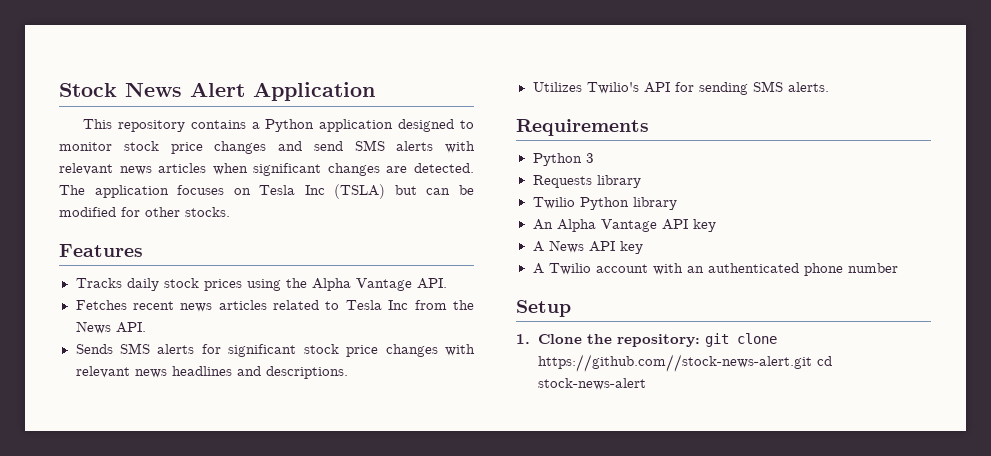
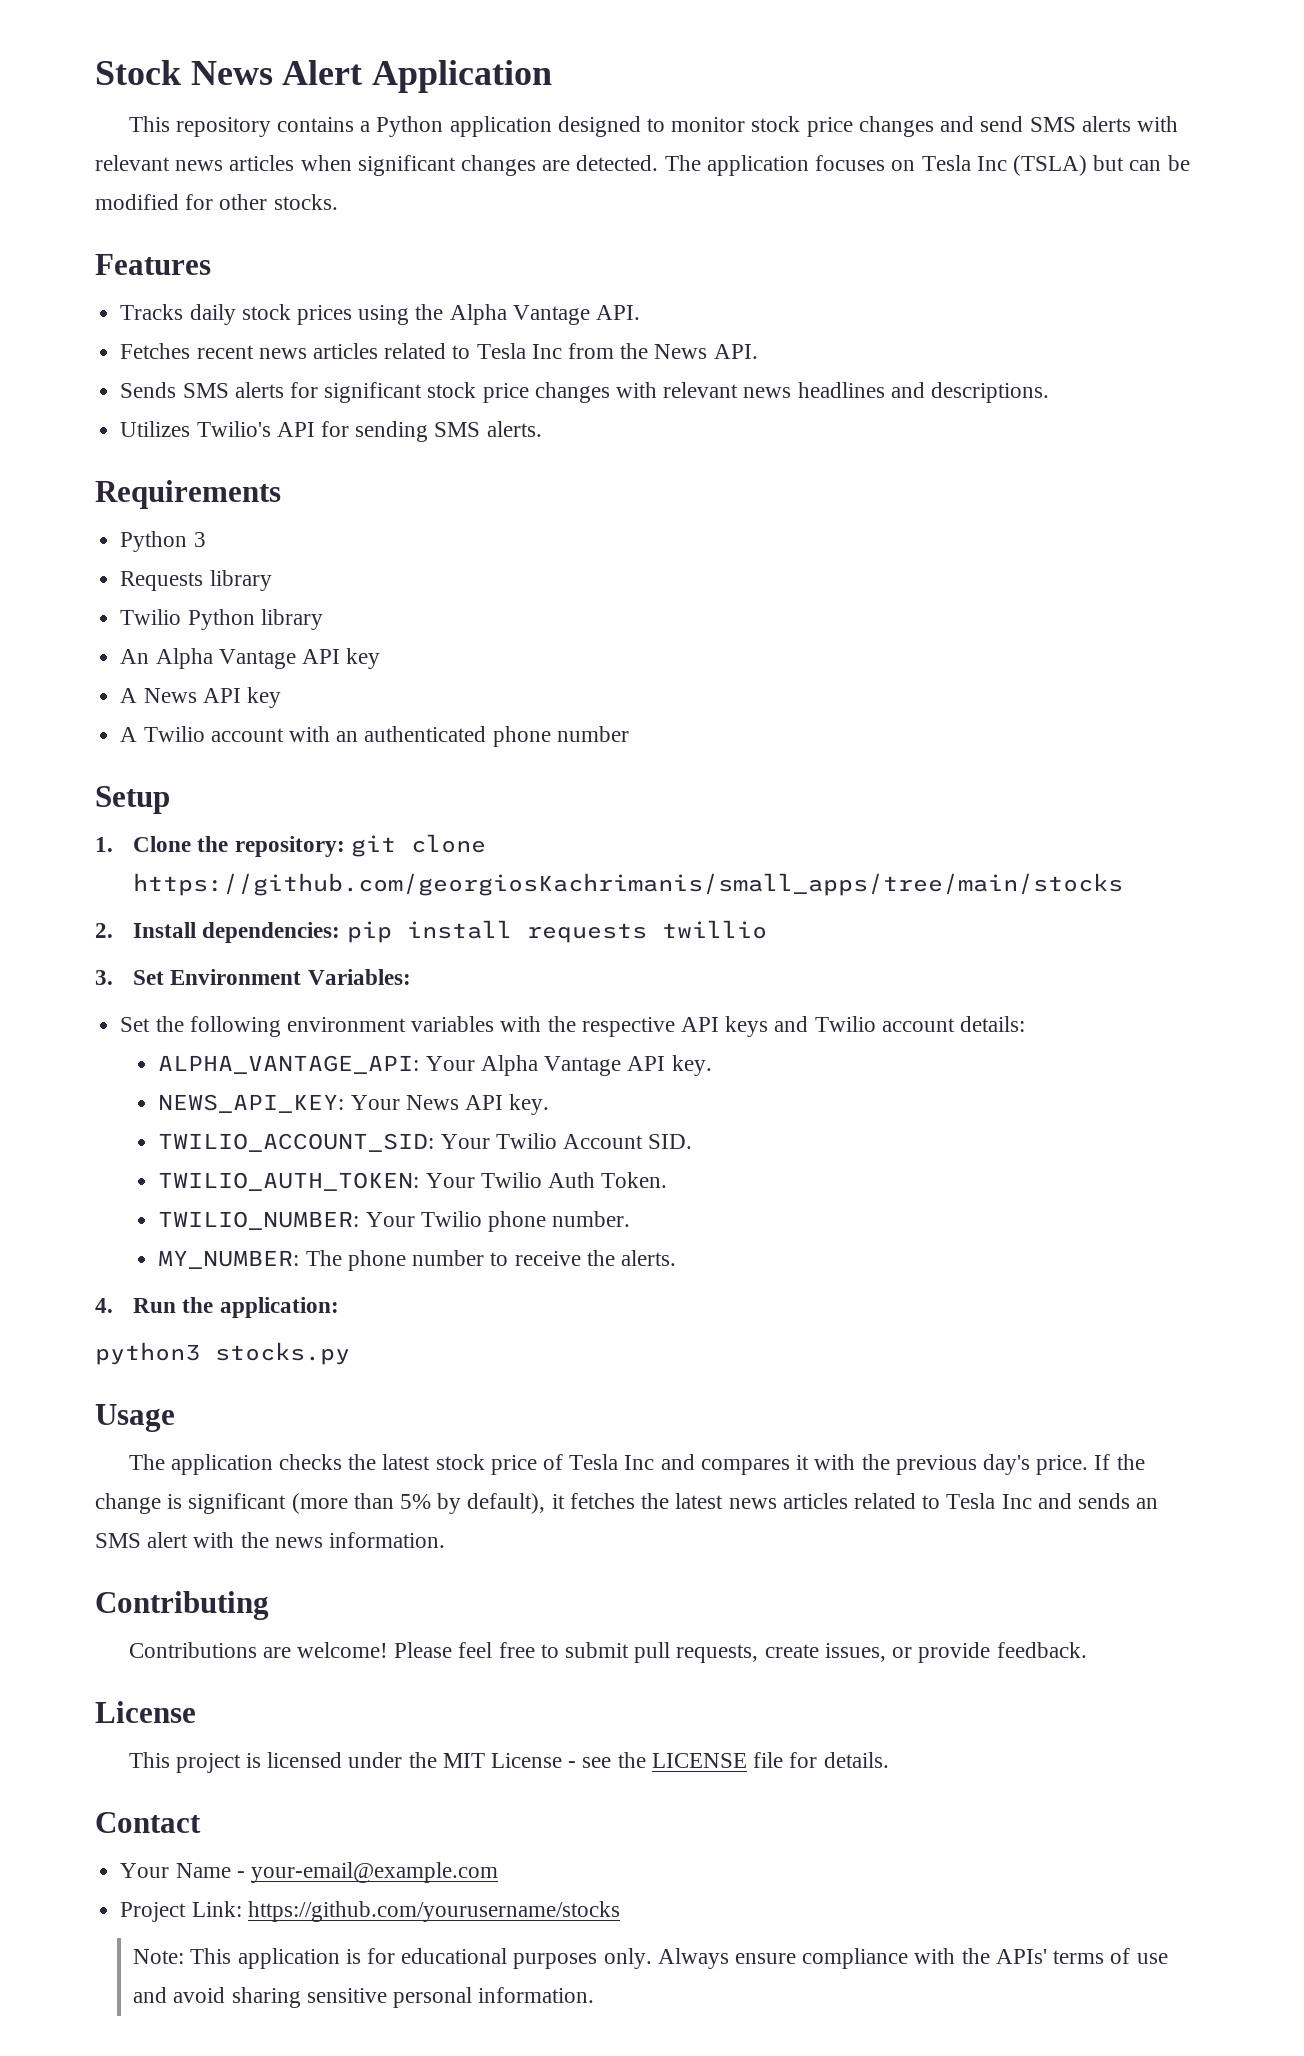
- 1. Clone the repository: git clone https://github.com//stock-news-alert.git cd stock-news-alert
+ 1. Clone the repository: git clone https://github.com/georgiosKachrimanis/small_apps/tree/main/stocks
+ 2. Install dependencies: pip install requests twillio
+ 3. Set Environment Variables:
+ Set the following environment variables with the respective API keys and Twilio account details:
+ ALPHA_VANTAGE_API: Your Alpha Vantage API key.
+ NEWS_API_KEY: Your News API key.
+ TWILIO_ACCOUNT_SID: Your Twilio Account SID.
+ TWILIO_AUTH_TOKEN: Your Twilio Auth Token.
+ TWILIO_NUMBER: Your Twilio phone number.
+ MY_NUMBER: The phone number to receive the alerts.
+ 4. Run the application:
+ python3 stocks.py
+ Usage
+ The application checks the latest stock price of Tesla Inc and compares it with the previous day's price. If the change is significant (more than 5% by default), it fetches the latest news articles related to Tesla Inc and sends an SMS alert with the news information.
+ Contributing
+ Contributions are welcome! Please feel free to submit pull requests, create issues, or provide feedback.
+ License
+ This project is licensed under the MIT License - see the LICENSE file for details.
+ Contact
+ Your Name - your-email@example.com
+ Project Link: https://github.com/yourusername/stocks
+ Note: This application is for educational purposes only. Always ensure compliance with the APIs' terms of use and avoid sharing sensitive personal information.

